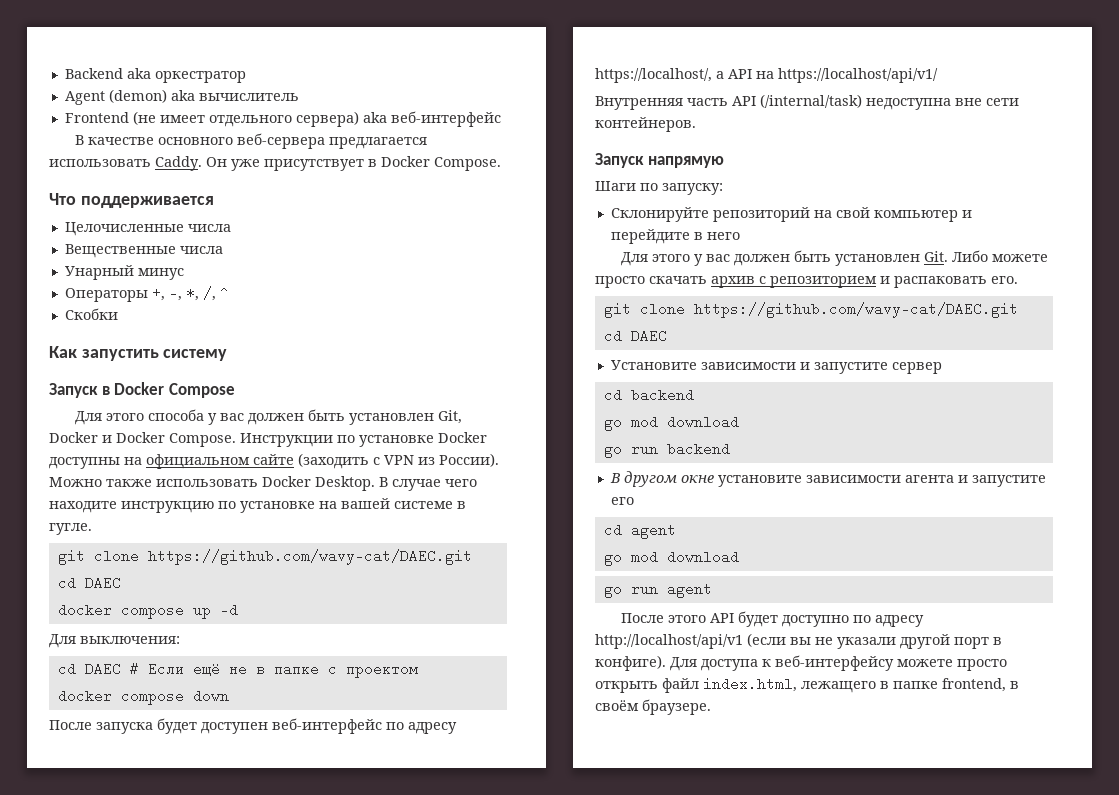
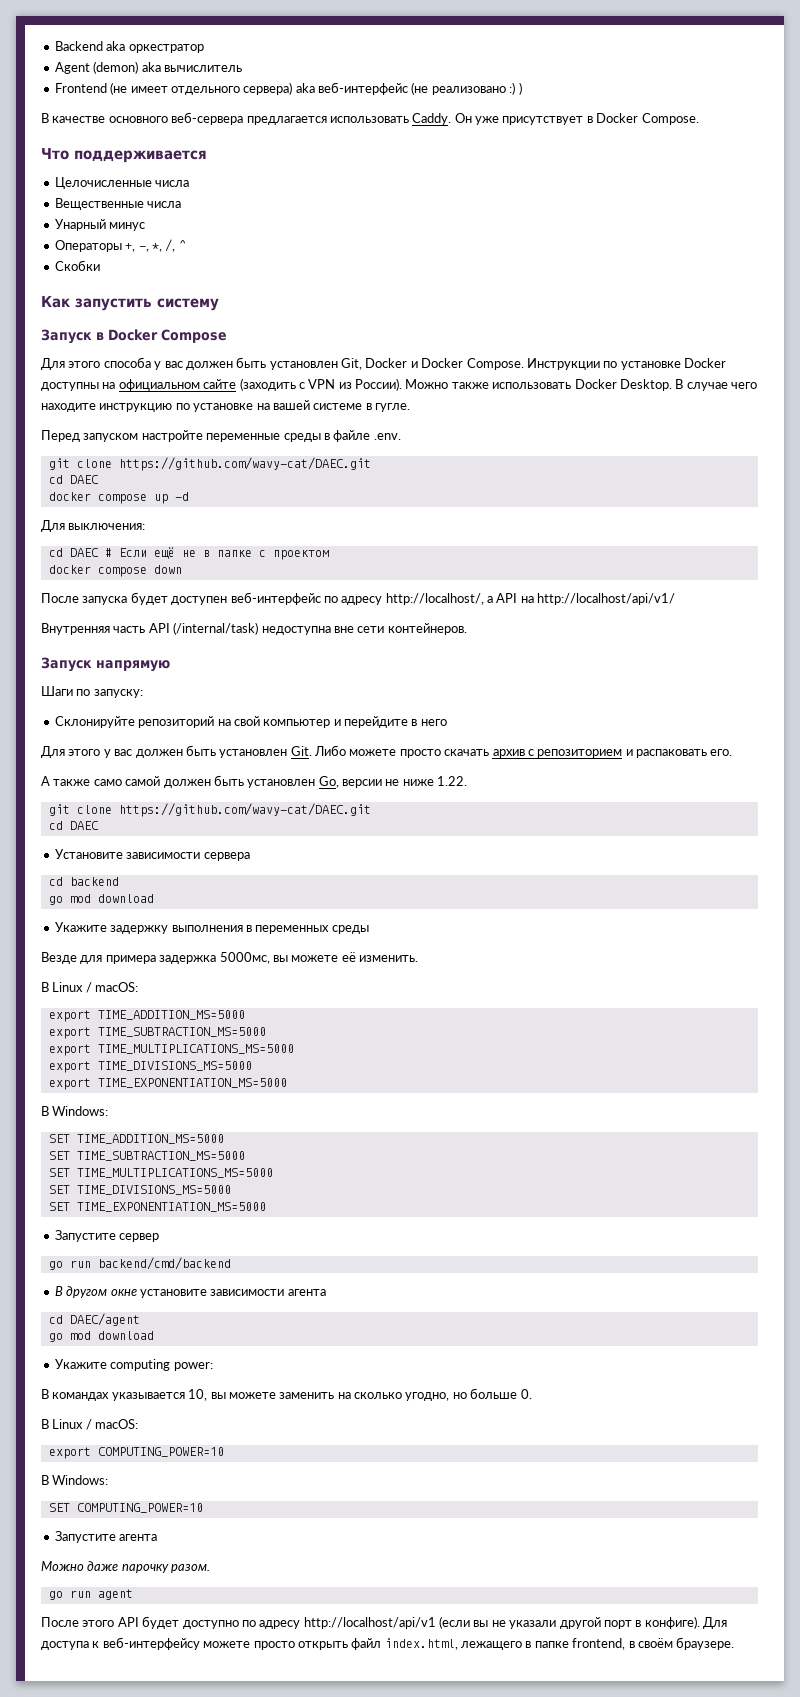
- Frontend (не имеет отдельного сервера) aka веб-интерфейс
+ Frontend (не имеет отдельного сервера) aka веб-интерфейс (не реализовано :) )
+ Перед запуском настройте переменные среды в файле .env.
- После запуска будет доступен веб-интерфейс по адресу https://localhost/, а API на https://localhost/api/v1/
+ После запуска будет доступен веб-интерфейс по адресу http://localhost/, а API на http://localhost/api/v1/
+ А также само самой должен быть установлен Go, версии не ниже 1.22.
- Установите зависимости и запустите сервер
+ Установите зависимости сервера
- go run backend
+ Укажите задержку выполнения в переменных среды
+ Везде для примера задержка 5000мс, вы можете её изменить.
+ В Linux / macOS:
+ export TIME_ADDITION_MS=5000
+ export TIME_SUBTRACTION_MS=5000
+ export TIME_MULTIPLICATIONS_MS=5000
+ export TIME_DIVISIONS_MS=5000
+ export TIME_EXPONENTIATION_MS=5000
+ В Windows:
+ SET TIME_ADDITION_MS=5000
+ SET TIME_SUBTRACTION_MS=5000
+ SET TIME_MULTIPLICATIONS_MS=5000
+ SET TIME_DIVISIONS_MS=5000
+ SET TIME_EXPONENTIATION_MS=5000
+ Запустите сервер
+ go run backend/cmd/backend
- В другом окне установите зависимости агента и запустите его
- cd agent
+ В другом окне установите зависимости агента
+ cd DAEC/agent
  go mod download
+ Укажите computing power:
+ В командах указывается 10, вы можете заменить на сколько угодно, но больше 0.
+ В Linux / macOS:
+ export COMPUTING_POWER=10
+ В Windows:
+ SET COMPUTING_POWER=10
+ Запустите агента
+ Можно даже парочку разом.

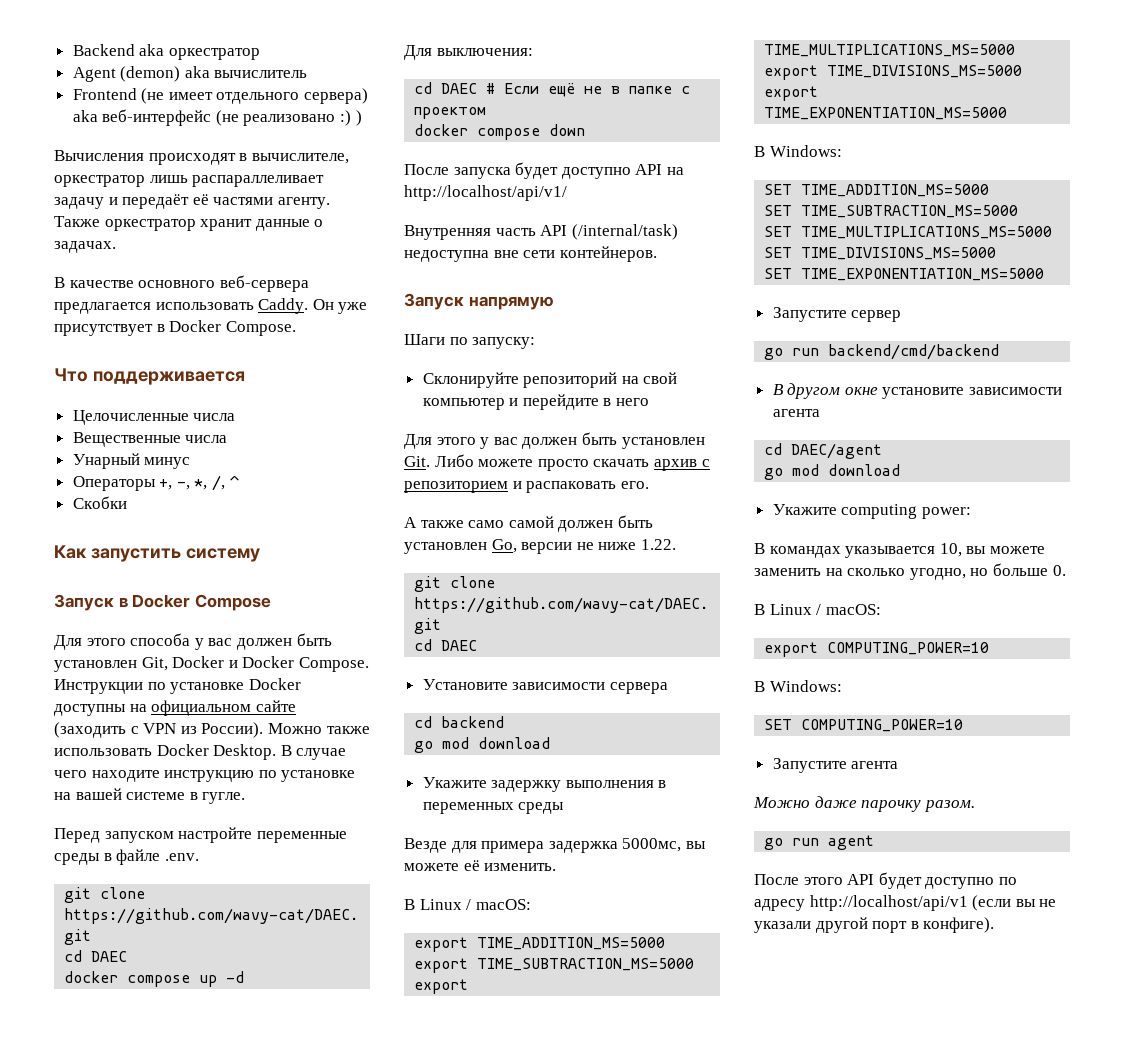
+ Вычисления происходят в вычислителе, оркестратор лишь распараллеливает задачу и передаёт её частями агенту. Также оркестратор хранит данные о задачах.
- После запуска будет доступен веб-интерфейс по адресу http://localhost/, а API на http://localhost/api/v1/
+ После запуска будет доступно API на http://localhost/api/v1/
- Для доступа к веб-интерфейсу можете просто открыть файл index.html, лежащего в папке frontend, в своём браузере.

